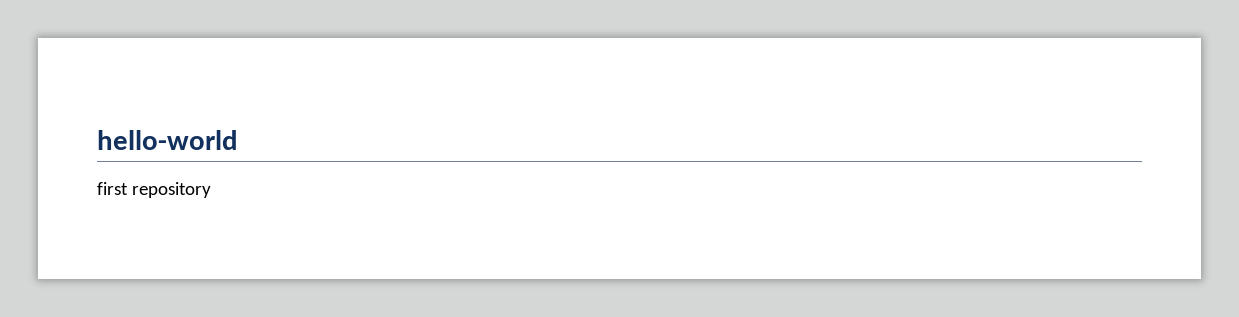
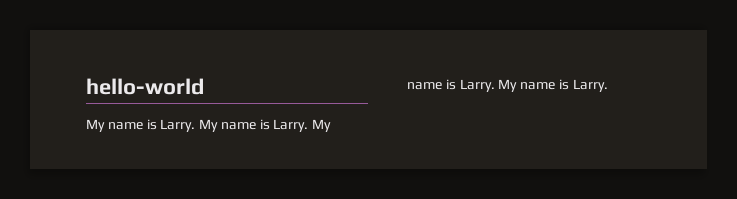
- first repository
+ My name is Larry. My name is Larry. My name is Larry. My name is Larry.

